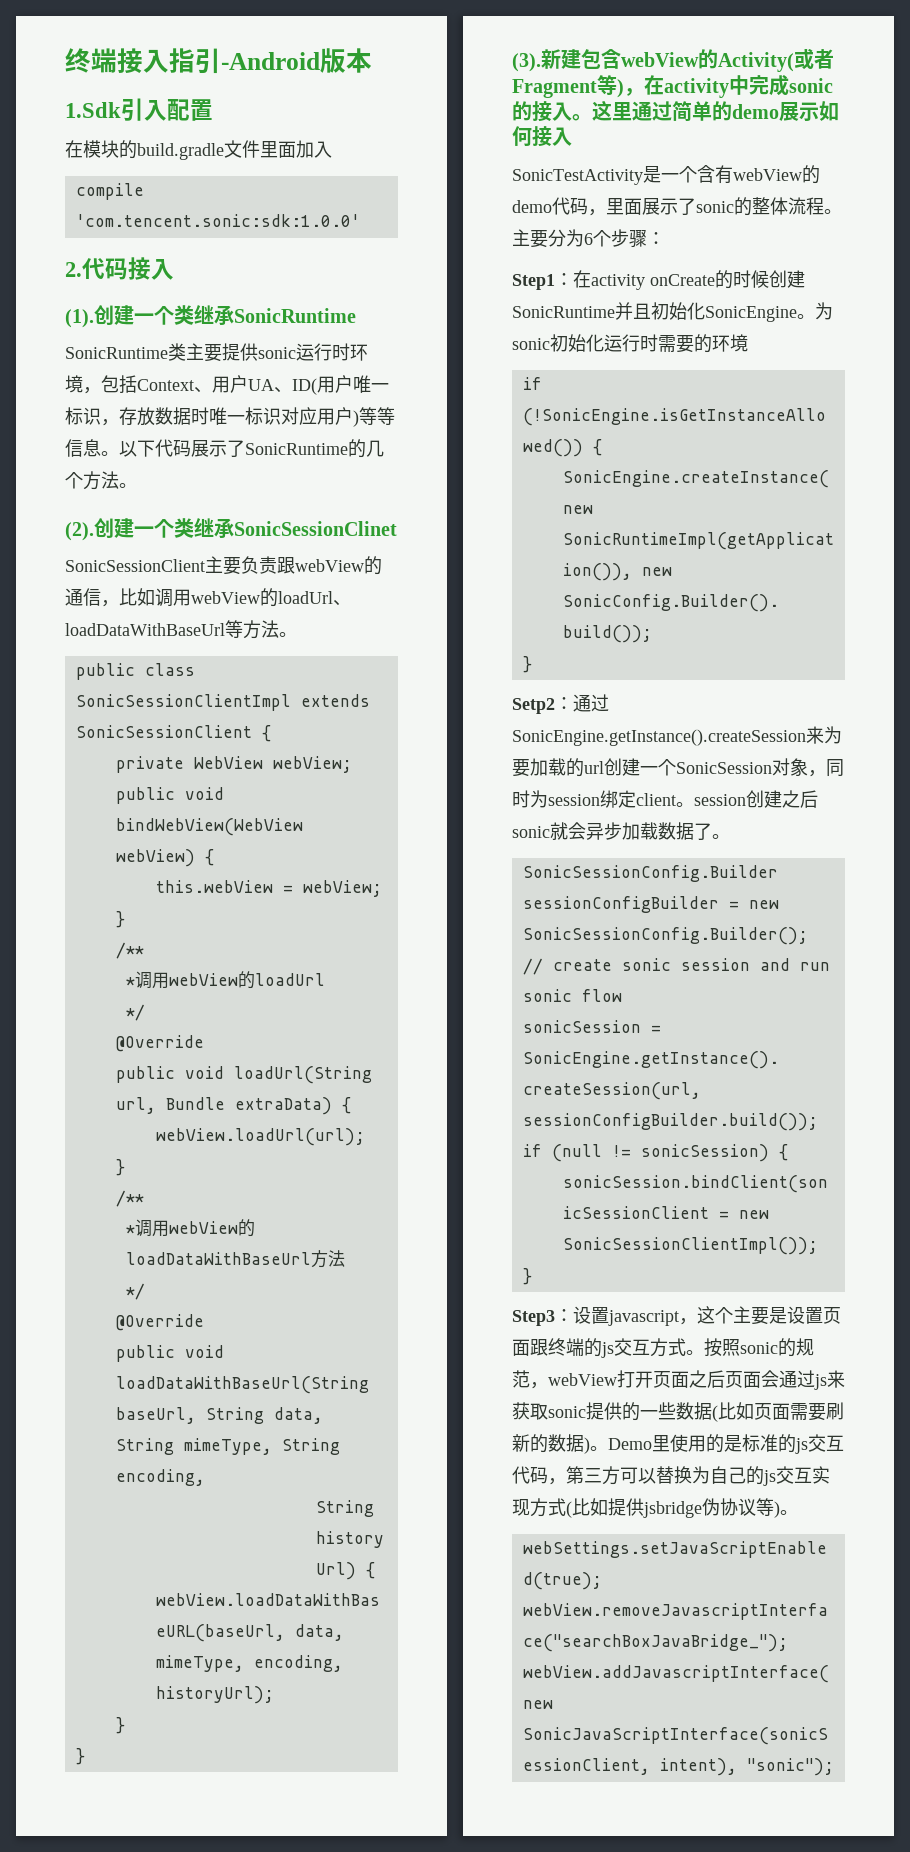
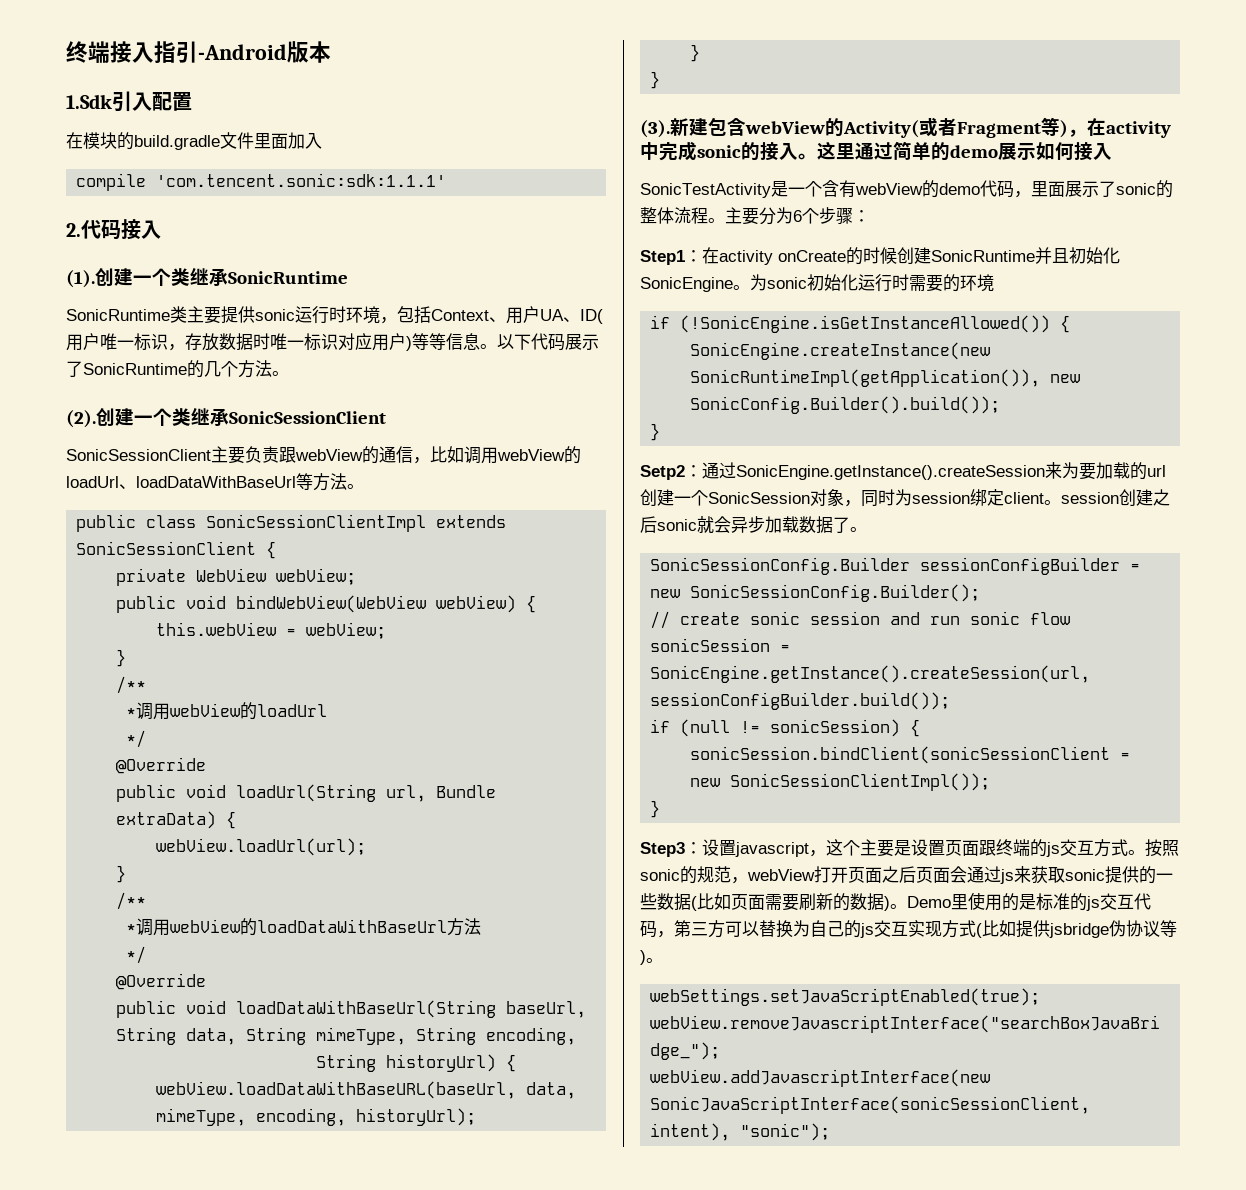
- compile 'com.tencent.sonic:sdk:1.0.0'
+ compile 'com.tencent.sonic:sdk:1.1.1'
- 创建一个类继承SonicSessionClinet
+ 创建一个类继承SonicSessionClient

